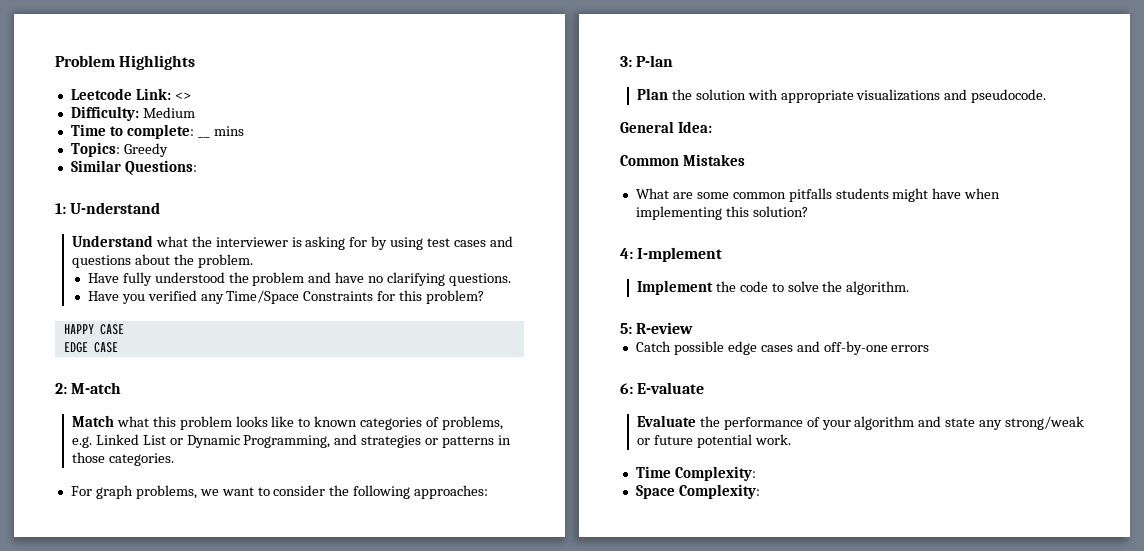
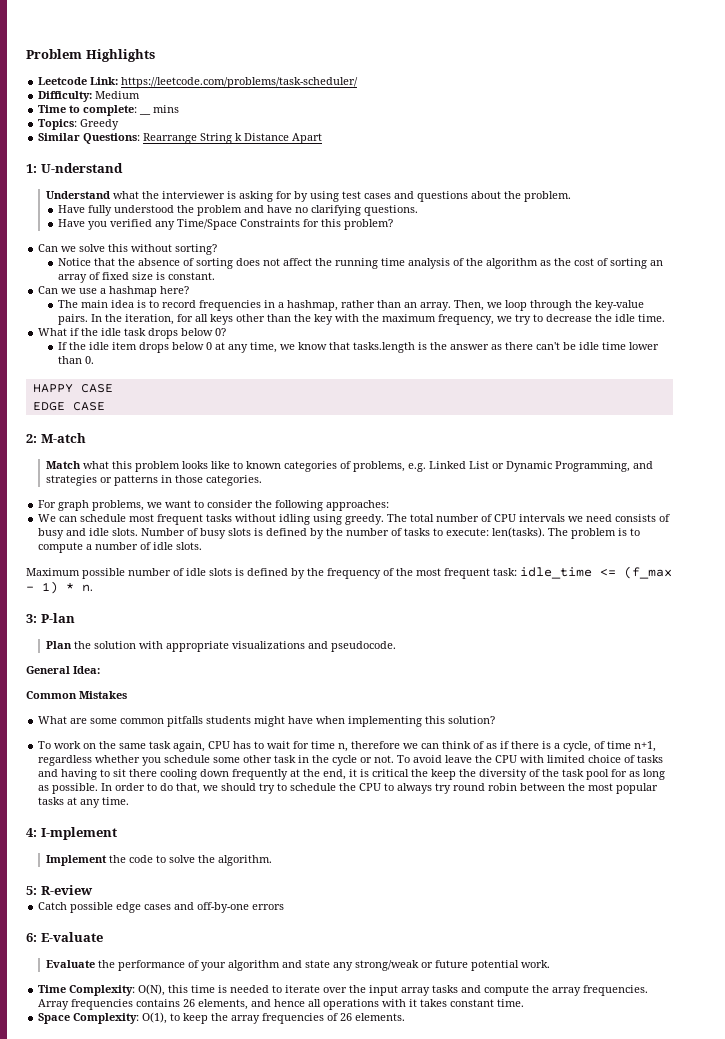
- Leetcode Link: <>
+ Leetcode Link: https://leetcode.com/problems/task-scheduler/
- Similar Questions:
+ Similar Questions: Rearrange String k Distance Apart
+ Can we solve this without sorting?
+ Notice that the absence of sorting does not affect the running time analysis of the algorithm as the cost of sorting an array of fixed size is constant.
+ Can we use a hashmap here?
+ The main idea is to record frequencies in a hashmap, rather than an array. Then, we loop through the key-value pairs. In the iteration, for all keys other than the key with the maximum frequency, we try to decrease the idle time.
+ What if the idle task drops below 0?
+ If the idle item drops below 0 at any time, we know that tasks.length is the answer as there can't be idle time lower than 0.
+ We can schedule most frequent tasks without idling using greedy. The total number of CPU intervals we need consists of busy and idle slots. Number of busy slots is defined by the number of tasks to execute: len(tasks). The problem is to compute a number of idle slots.
+ Maximum possible number of idle slots is defined by the frequency of the most frequent task: idle_time <= (f_max - 1) * n.
+ To work on the same task again, CPU has to wait for time n, therefore we can think of as if there is a cycle, of time n+1, regardless whether you schedule some other task in the cycle or not. To avoid leave the CPU with limited choice of tasks and having to sit there cooling down frequently at the end, it is critical the keep the diversity of the task pool for as long as possible. In order to do that, we should try to schedule the CPU to always try round robin between the most popular tasks at any time.
- Time Complexity:
- Space Complexity:
+ Time Complexity: O(N), this time is needed to iterate over the input array tasks and compute the array frequencies. Array frequencies contains 26 elements, and hence all operations with it takes constant time.
+ Space Complexity: O(1), to keep the array frequencies of 26 elements.

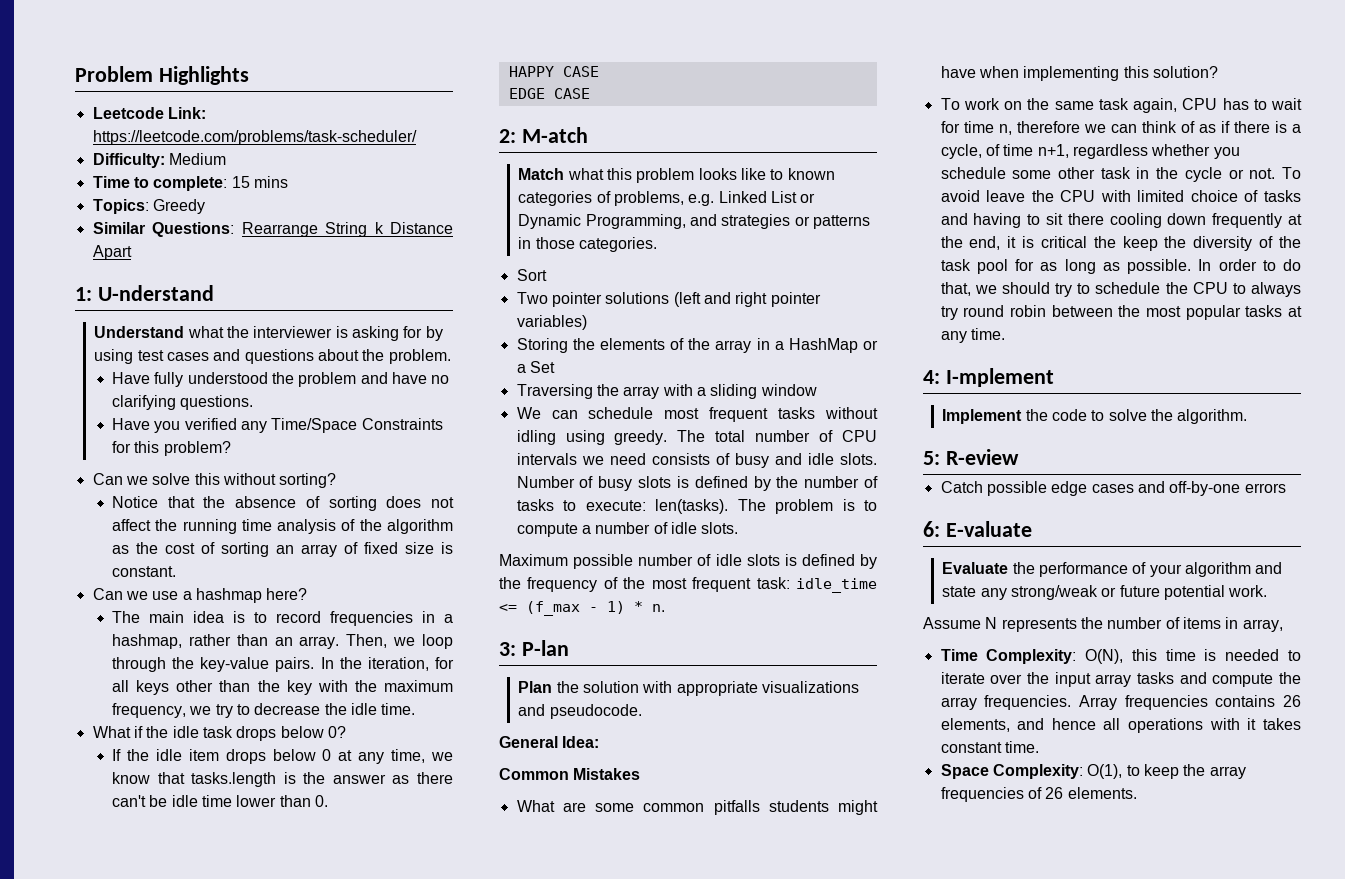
- Time to complete: __ mins
+ Time to complete: 15 mins
- For graph problems, we want to consider the following approaches:
+ Sort
+ Two pointer solutions (left and right pointer variables)
+ Storing the elements of the array in a HashMap or a Set
+ Traversing the array with a sliding window
+ Assume N represents the number of items in array,

